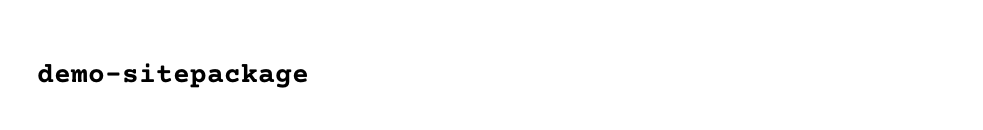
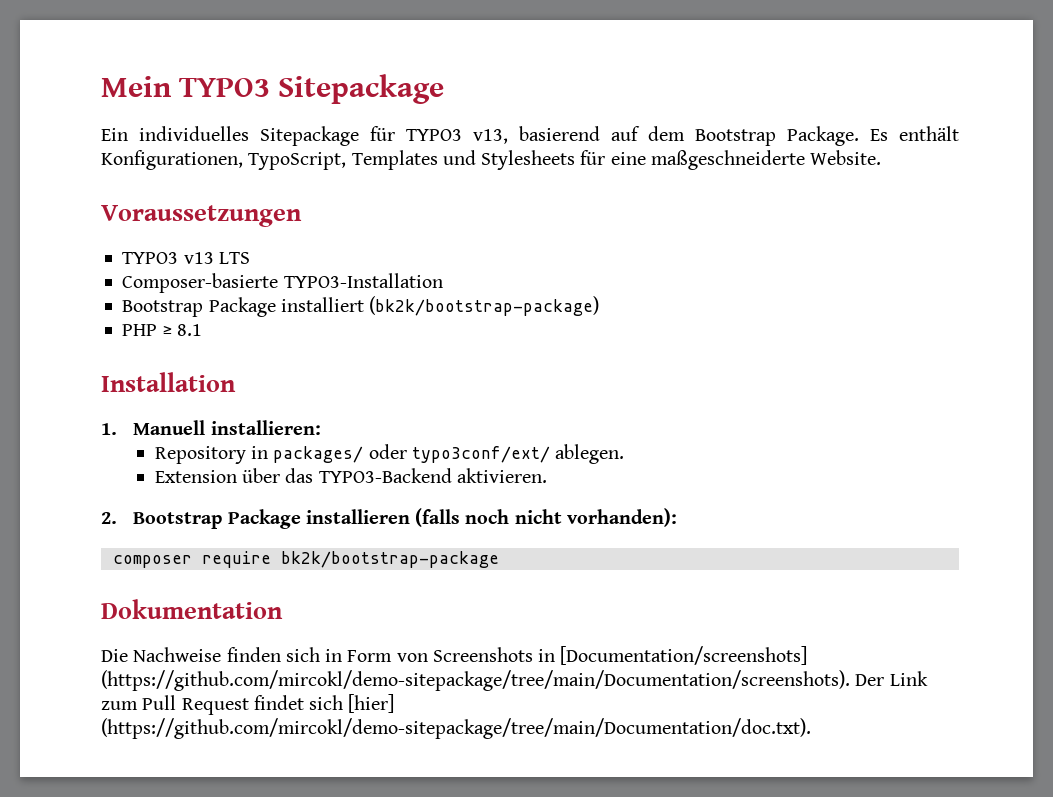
- demo-sitepackage
+ Mein TYPO3 Sitepackage
+ Ein individuelles Sitepackage für TYPO3 v13, basierend auf dem Bootstrap Package. Es enthält Konfigurationen, TypoScript, Templates und Stylesheets für eine maßgeschneiderte Website.
+ Voraussetzungen
+ TYPO3 v13 LTS
+ Composer-basierte TYPO3-Installation
+ Bootstrap Package installiert (bk2k/bootstrap-package)
+ PHP ≥ 8.1
+ Installation
+ 1. Manuell installieren:
+ Repository in packages/ oder typo3conf/ext/ ablegen.
+ Extension über das TYPO3-Backend aktivieren.
+ 2. Bootstrap Package installieren (falls noch nicht vorhanden):
+ composer require bk2k/bootstrap-package
+ Dokumentation
+ Die Nachweise finden sich in Form von Screenshots in [Documentation/screenshots] (https://github.com/mircokl/demo-sitepackage/tree/main/Documentation/screenshots). Der Link zum Pull Request findet sich [hier] (https://github.com/mircokl/demo-sitepackage/tree/main/Documentation/doc.txt).

